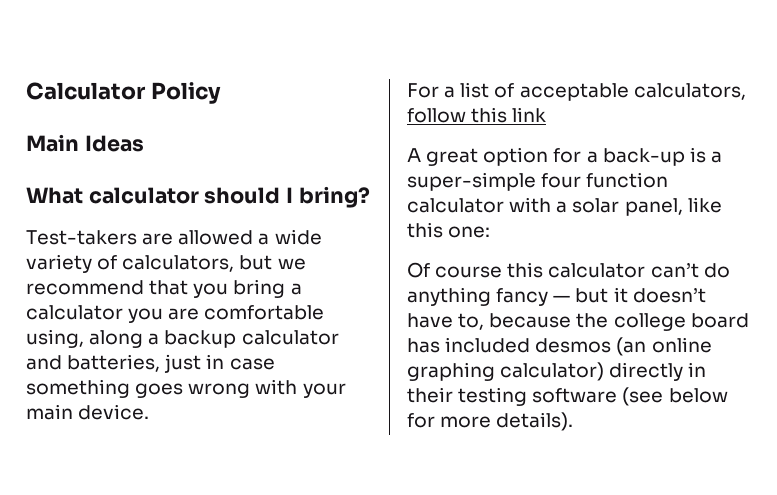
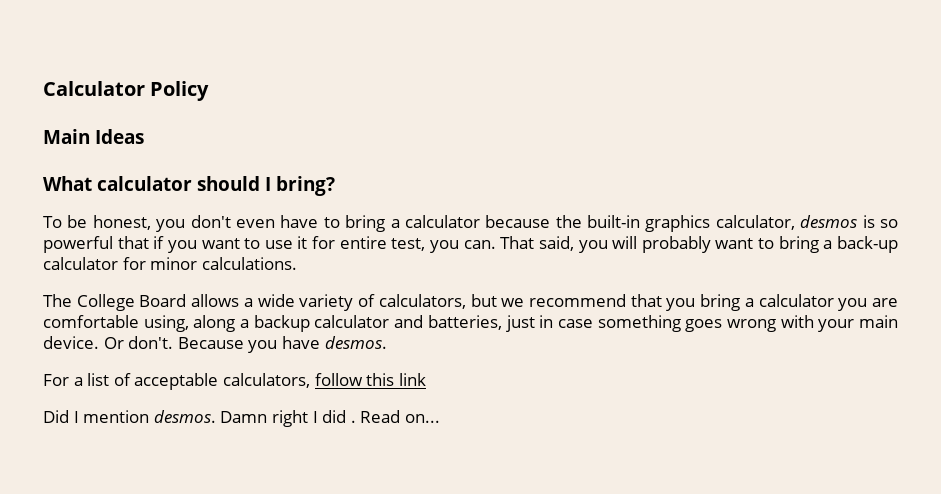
- Test-takers are allowed a wide variety of calculators, but we recommend that you bring a calculator you are comfortable using, along a backup calculator and batteries, just in case something goes wrong with your main device.
+ To be honest, you don't even have to bring a calculator because the built-in graphics calculator, desmos is so powerful that if you want to use it for entire test, you can. That said, you will probably want to bring a back-up calculator for minor calculations.
+ The College Board allows a wide variety of calculators, but we recommend that you bring a calculator you are comfortable using, along a backup calculator and batteries, just in case something goes wrong with your main device. Or don't. Because you have desmos.
- A great option for a back-up is a super-simple four function calculator with a solar panel, like this one:
- Of course this calculator can’t do anything fancy — but it doesn’t have to, because the college board has included desmos (an online graphing calculator) directly in their testing software (see below for more details).
+ Did I mention desmos. Damn right I did . Read on...

